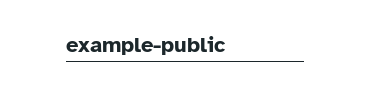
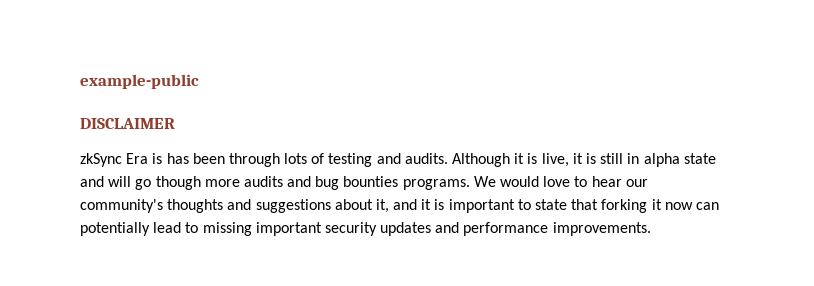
+ DISCLAIMER
+ zkSync Era is has been through lots of testing and audits. Although it is live, it is still in alpha state and will go though more audits and bug bounties programs. We would love to hear our community's thoughts and suggestions about it, and it is important to state that forking it now can potentially lead to missing important security updates and performance improvements.

